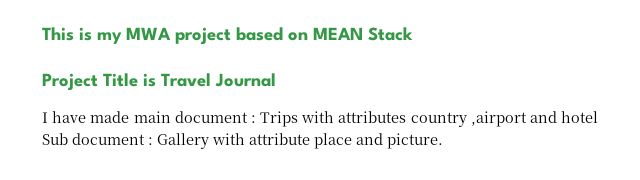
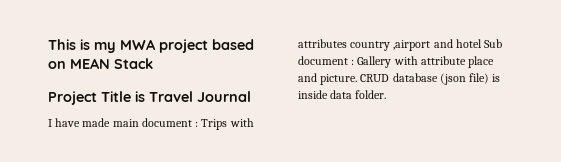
+ CRUD database (json file) is inside data folder.

